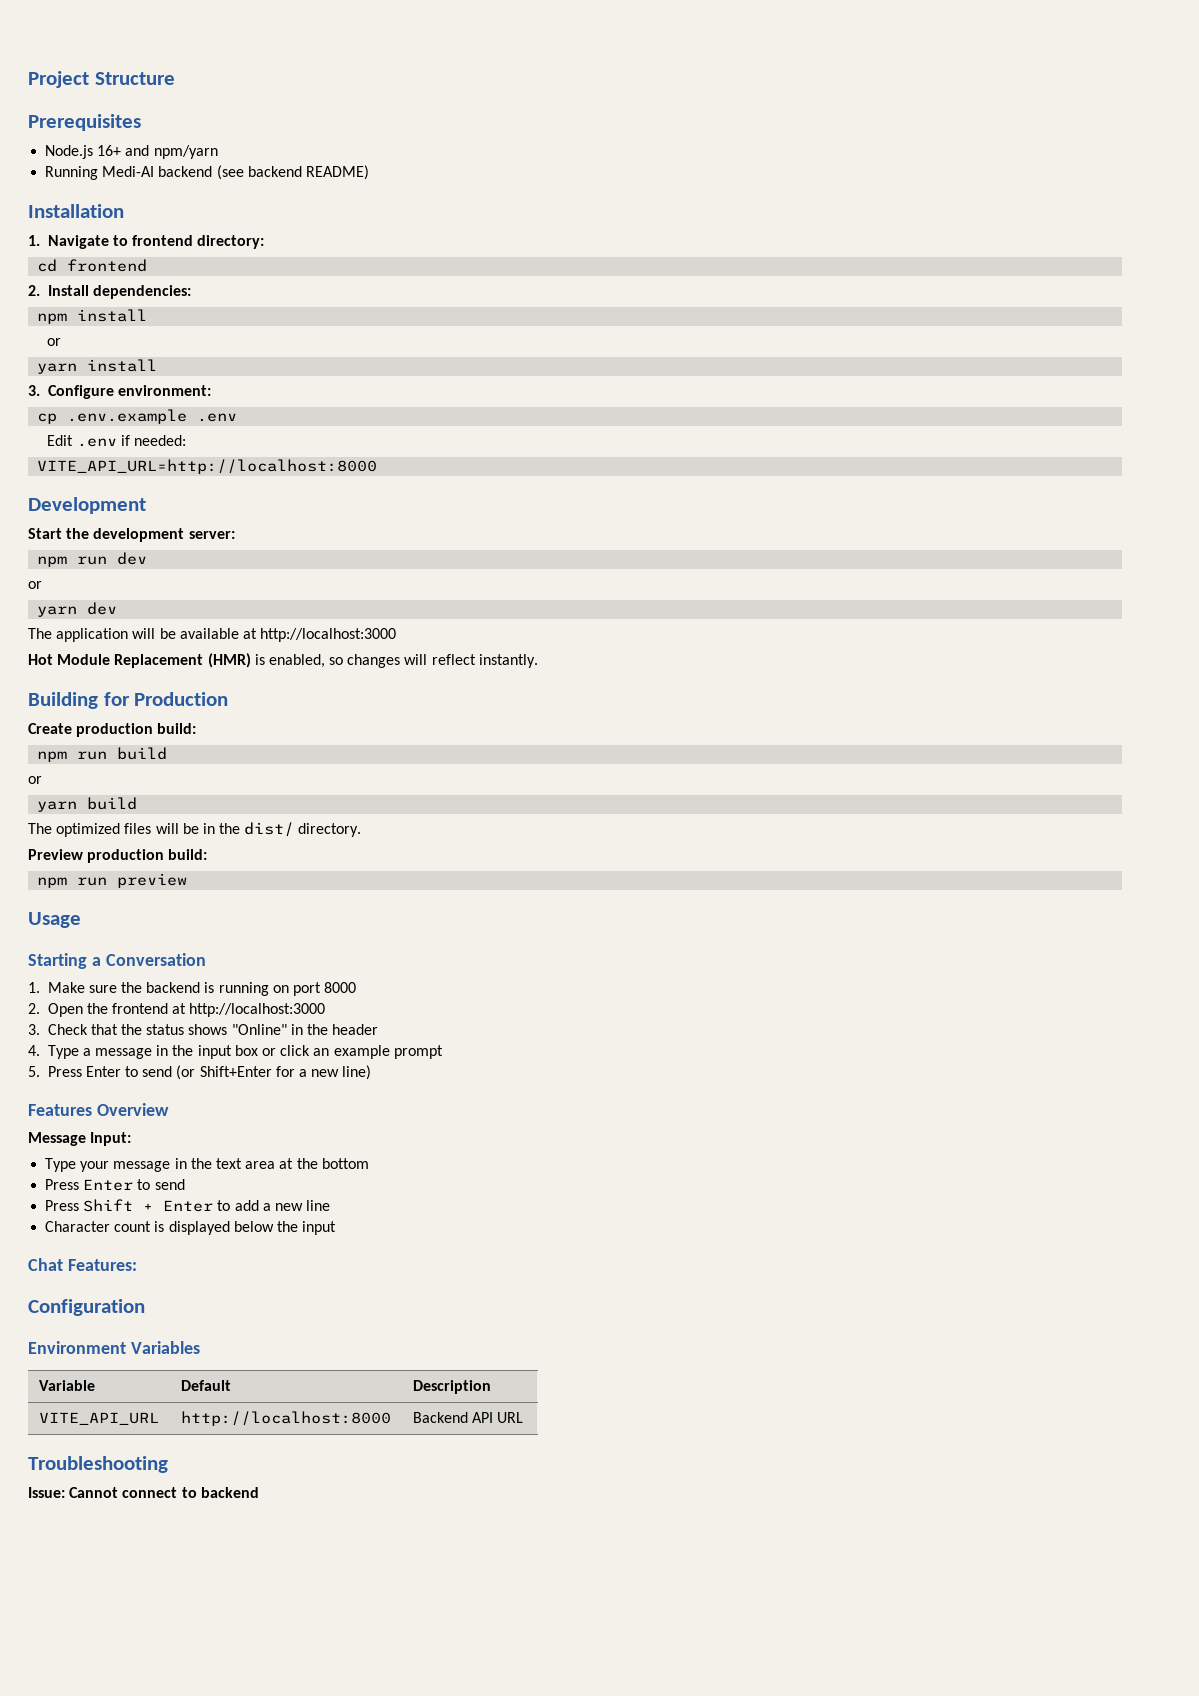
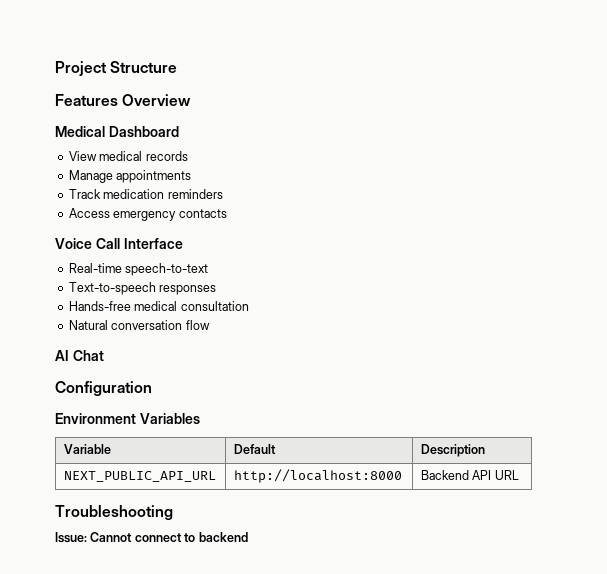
- Prerequisites
- Node.js 16+ and npm/yarn
- Running Medi-AI backend (see backend README)
- Installation
- 1. Navigate to frontend directory:
- cd frontend
- 2. Install dependencies:
- npm install
- or
- yarn install
- 3. Configure environment:
- cp .env.example .env
- Edit .env if needed:
- VITE_API_URL=http://localhost:8000
- Development
- Start the development server:
- npm run dev
- or
- yarn dev
- The application will be available at http://localhost:3000
- Hot Module Replacement (HMR) is enabled, so changes will reflect instantly.
- Building for Production
- Create production build:
- npm run build
- or
- yarn build
- The optimized files will be in the dist/ directory.
- Preview production build:
- npm run preview
- Usage
- Starting a Conversation
- 1. Make sure the backend is running on port 8000
- 2. Open the frontend at http://localhost:3000
- 3. Check that the status shows "Online" in the header
- 4. Type a message in the input box or click an example prompt
- 5. Press Enter to send (or Shift+Enter for a new line)
  Features Overview
- Message Input:
- Type your message in the text area at the bottom
- Press Enter to send
- Press Shift + Enter to add a new line
- Character count is displayed below the input
- Chat Features:
+ Medical Dashboard
+ View medical records
+ Manage appointments
+ Track medication reminders
+ Access emergency contacts
+ Voice Call Interface
+ Real-time speech-to-text
+ Text-to-speech responses
+ Hands-free medical consultation
+ Natural conversation flow
+ AI Chat
- VITE_API_URL | http://localhost:8000 | Backend API URL
+ NEXT_PUBLIC_API_URL | http://localhost:8000 | Backend API URL

